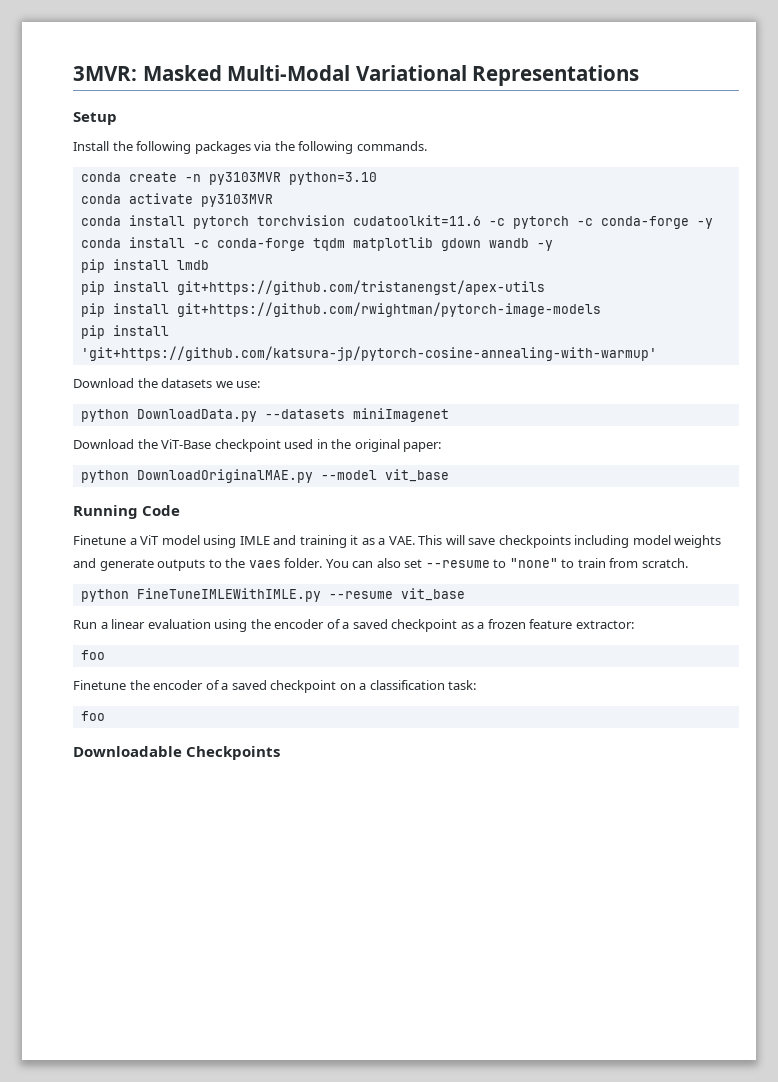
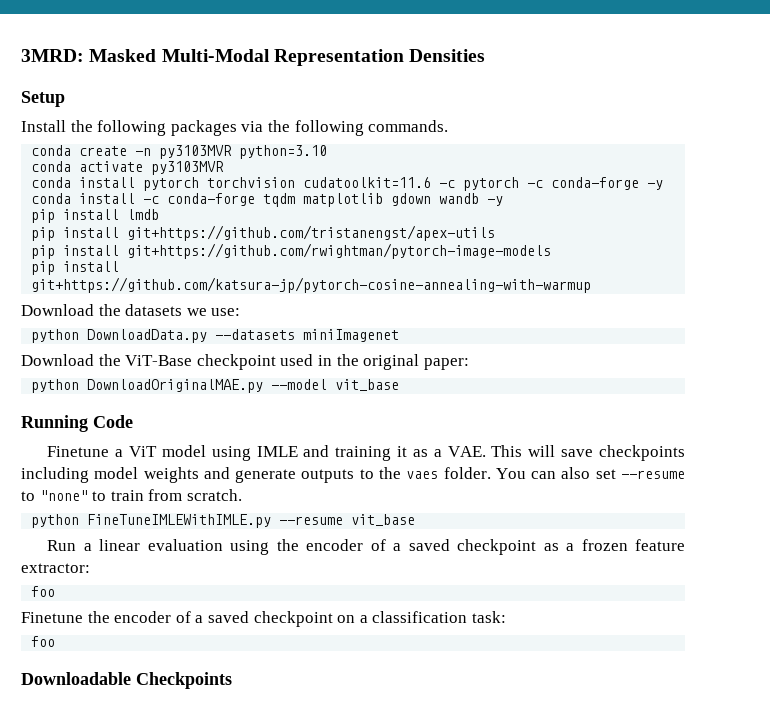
- 3MVR: Masked Multi-Modal Variational Representations
+ 3MRD: Masked Multi-Modal Representation Densities
- pip install 'git+https://github.com/katsura-jp/pytorch-cosine-annealing-with-warmup'
+ pip install git+https://github.com/katsura-jp/pytorch-cosine-annealing-with-warmup

